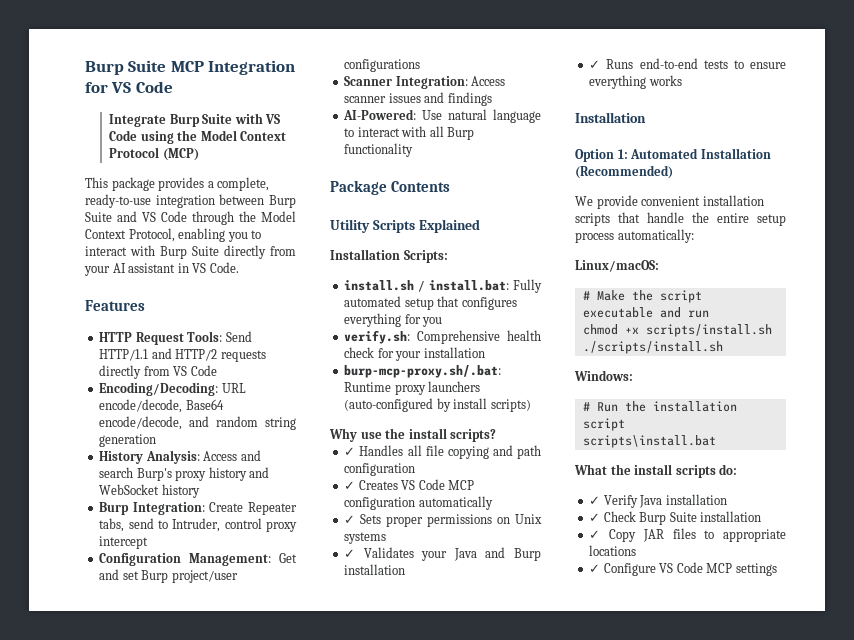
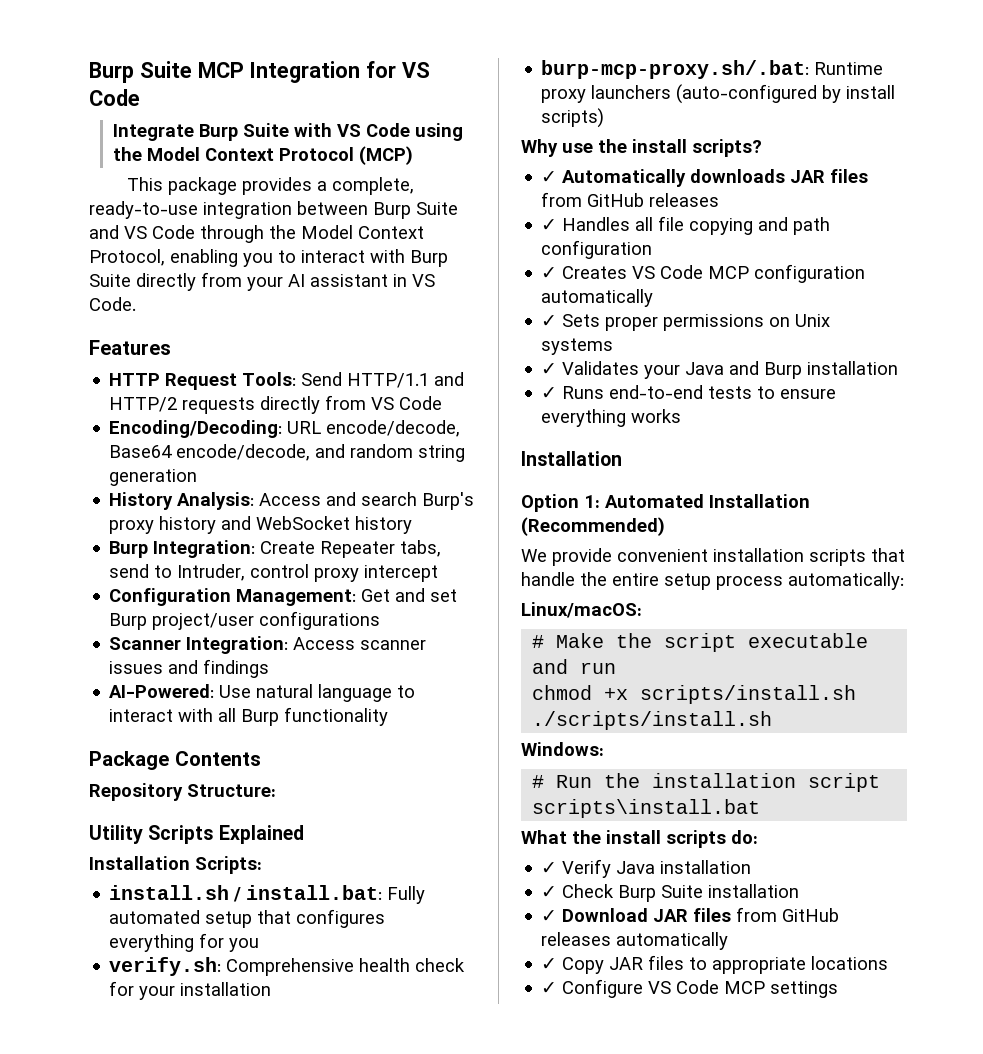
+ Repository Structure:
+ ✓ Automatically downloads JAR files from GitHub releases
+ ✓ Download JAR files from GitHub releases automatically

